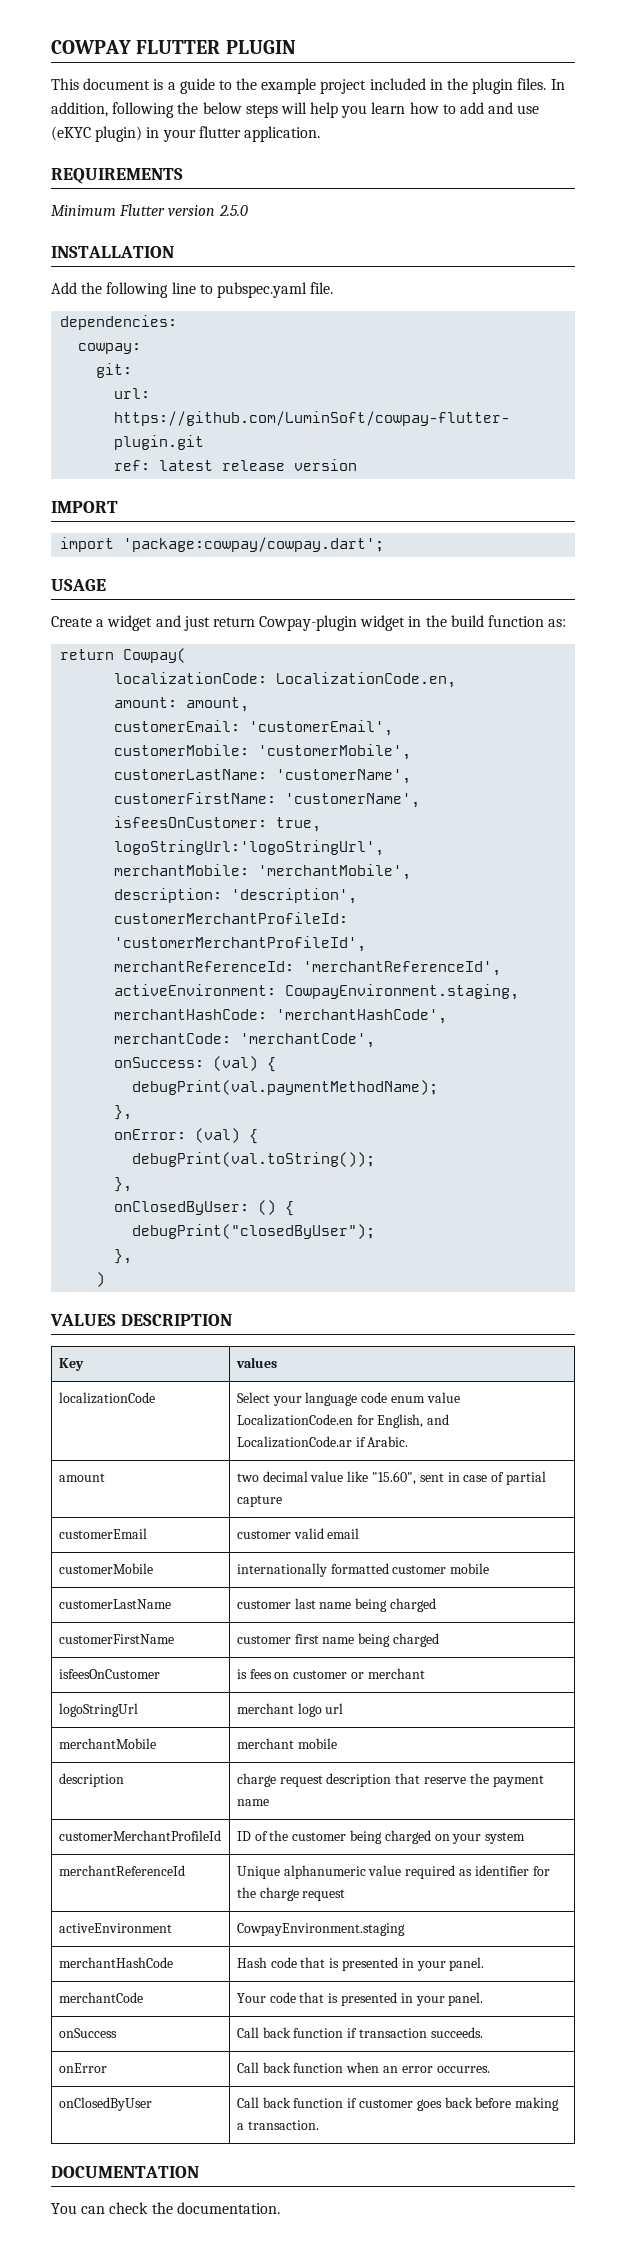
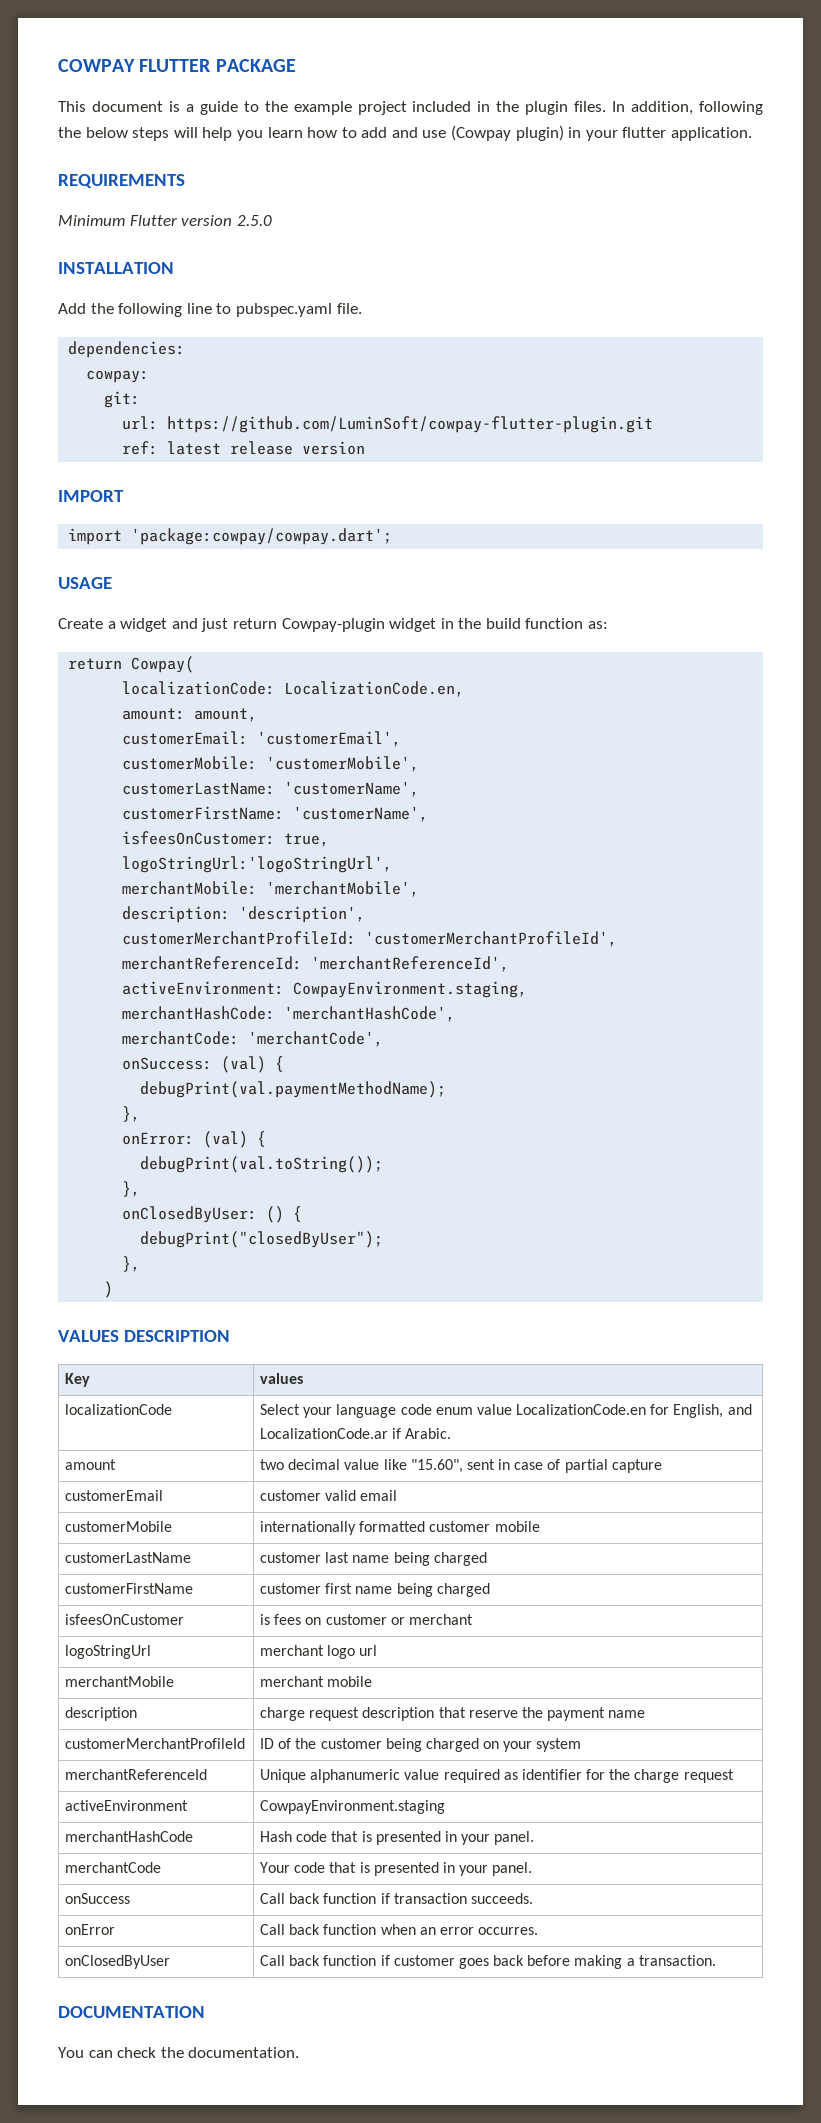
- COWPAY FLUTTER PLUGIN
+ COWPAY FLUTTER PACKAGE
- In addition, following the below steps will help you learn how to add and use (eKYC plugin) in your flutter application.
+ In addition, following the below steps will help you learn how to add and use (Cowpay plugin) in your flutter application.

